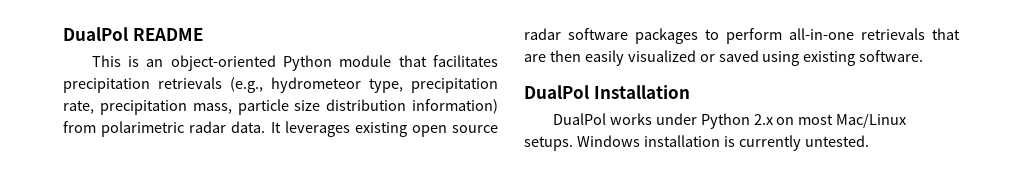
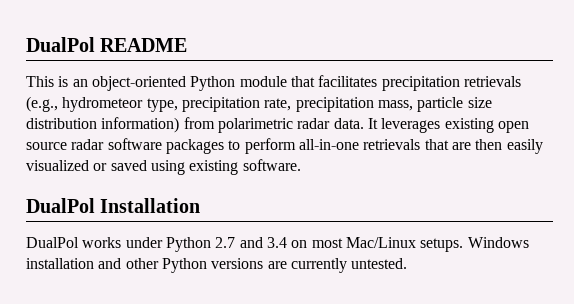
- DualPol works under Python 2.x on most Mac/Linux setups.
+ DualPol works under Python 2.7 and 3.4 on most Mac/Linux setups.
- Windows installation is currently untested.
+ Windows installation and other Python versions are currently untested.

